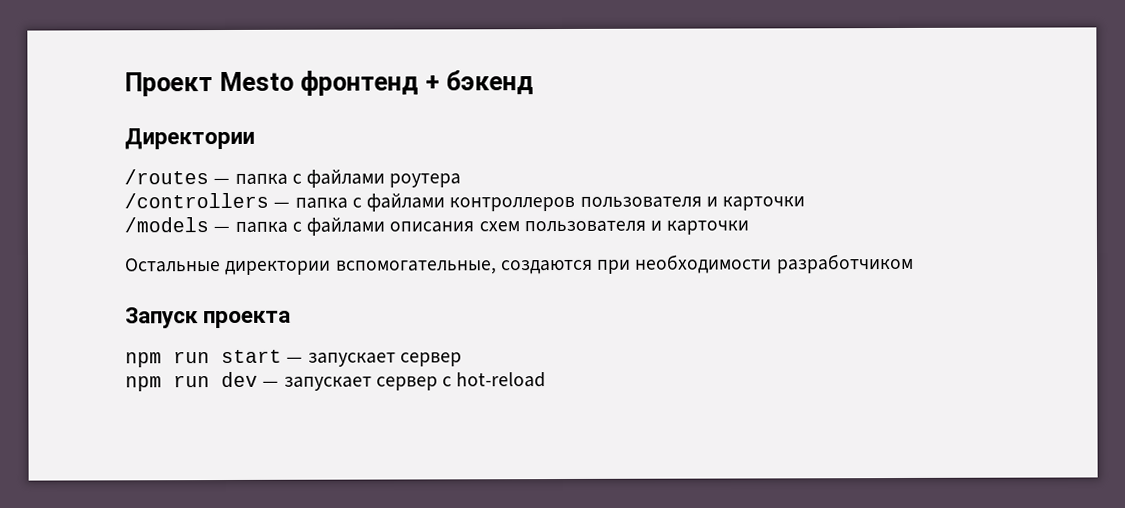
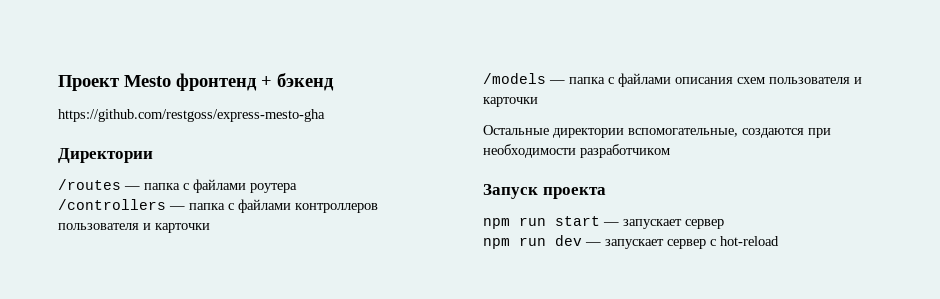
+ https://github.com/restgoss/express-mesto-gha

